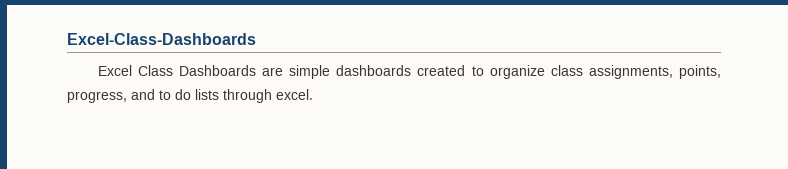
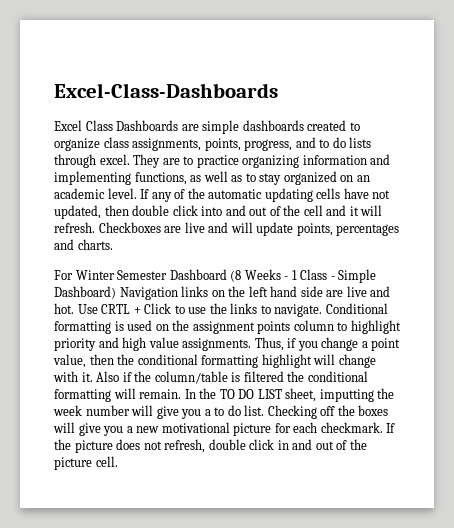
+ They are to practice organizing information and implementing functions, as well as to stay organized on an academic level. If any of the automatic updating cells have not updated, then double click into and out of the cell and it will refresh. Checkboxes are live and will update points, percentages and charts.
+ For Winter Semester Dashboard (8 Weeks - 1 Class - Simple Dashboard) Navigation links on the left hand side are live and hot. Use CRTL + Click to use the links to navigate. Conditional formatting is used on the assignment points column to highlight priority and high value assignments. Thus, if you change a point value, then the conditional formatting highlight will change with it. Also if the column/table is filtered the conditional formatting will remain. In the TO DO LIST sheet, imputting the week number will give you a to do list. Checking off the boxes will give you a new motivational picture for each checkmark. If the picture does not refresh, double click in and out of the picture cell.

